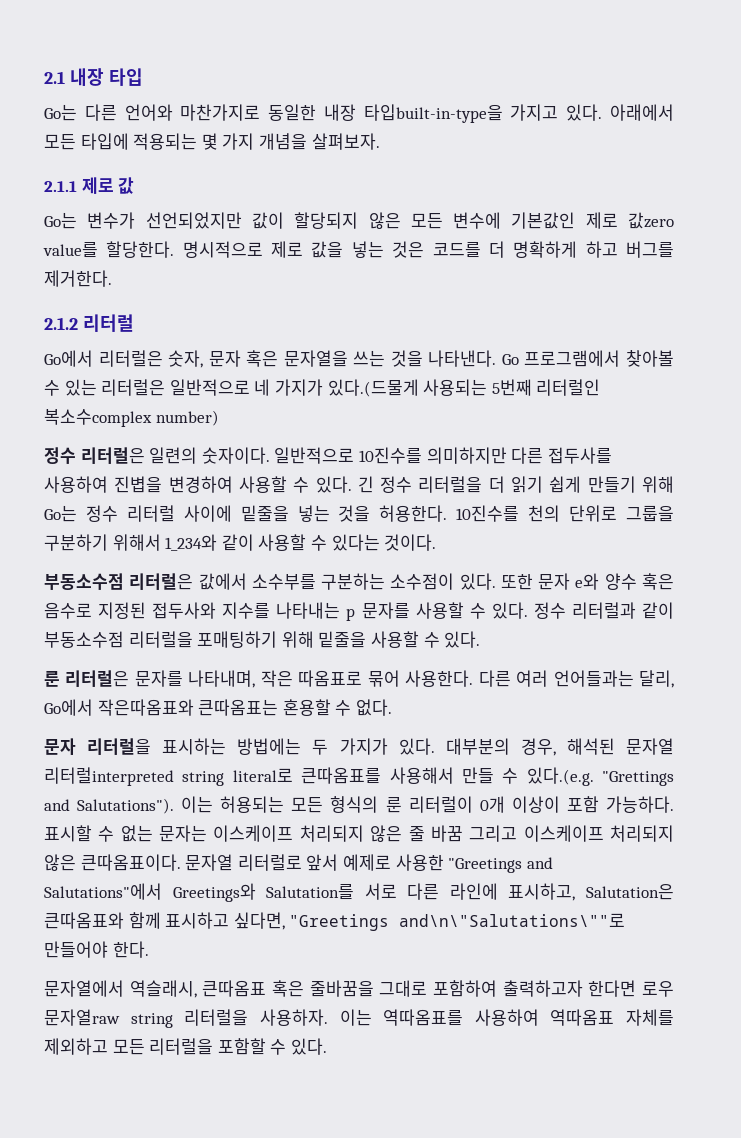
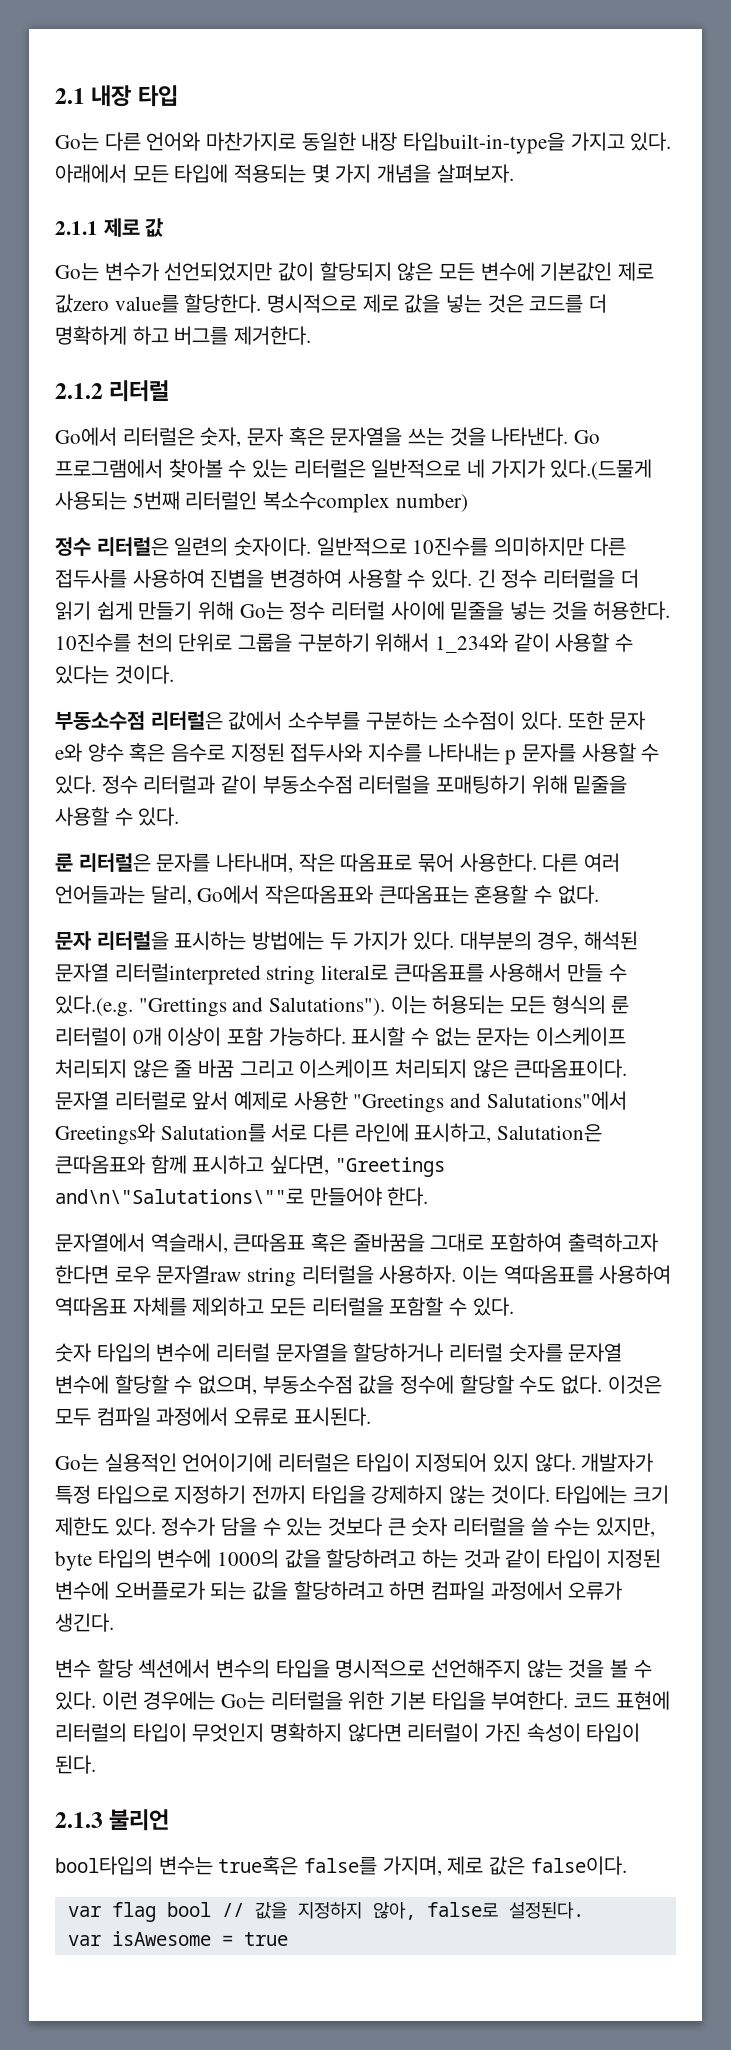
+ 숫자 타입의 변수에 리터럴 문자열을 할당하거나 리터럴 숫자를 문자열 변수에 할당할 수 없으며, 부동소수점 값을 정수에 할당할 수도 없다. 이것은 모두 컴파일 과정에서 오류로 표시된다.
+ Go는 실용적인 언어이기에 리터럴은 타입이 지정되어 있지 않다. 개발자가 특정 타입으로 지정하기 전까지 타입을 강제하지 않는 것이다. 타입에는 크기 제한도 있다. 정수가 담을 수 있는 것보다 큰 숫자 리터럴을 쓸 수는 있지만, byte 타입의 변수에 1000의 값을 할당하려고 하는 것과 같이 타입이 지정된 변수에 오버플로가 되는 값을 할당하려고 하면 컴파일 과정에서 오류가 생긴다.
+ 변수 할당 섹션에서 변수의 타입을 명시적으로 선언해주지 않는 것을 볼 수 있다. 이런 경우에는 Go는 리터럴을 위한 기본 타입을 부여한다. 코드 표현에 리터럴의 타입이 무엇인지 명확하지 않다면 리터럴이 가진 속성이 타입이 된다.
+ 2.1.3 불리언
+ bool타입의 변수는 true혹은 false를 가지며, 제로 값은 false이다.
+ var flag bool // 값을 지정하지 않아, false로 설정된다.
+ var isAwesome = true

